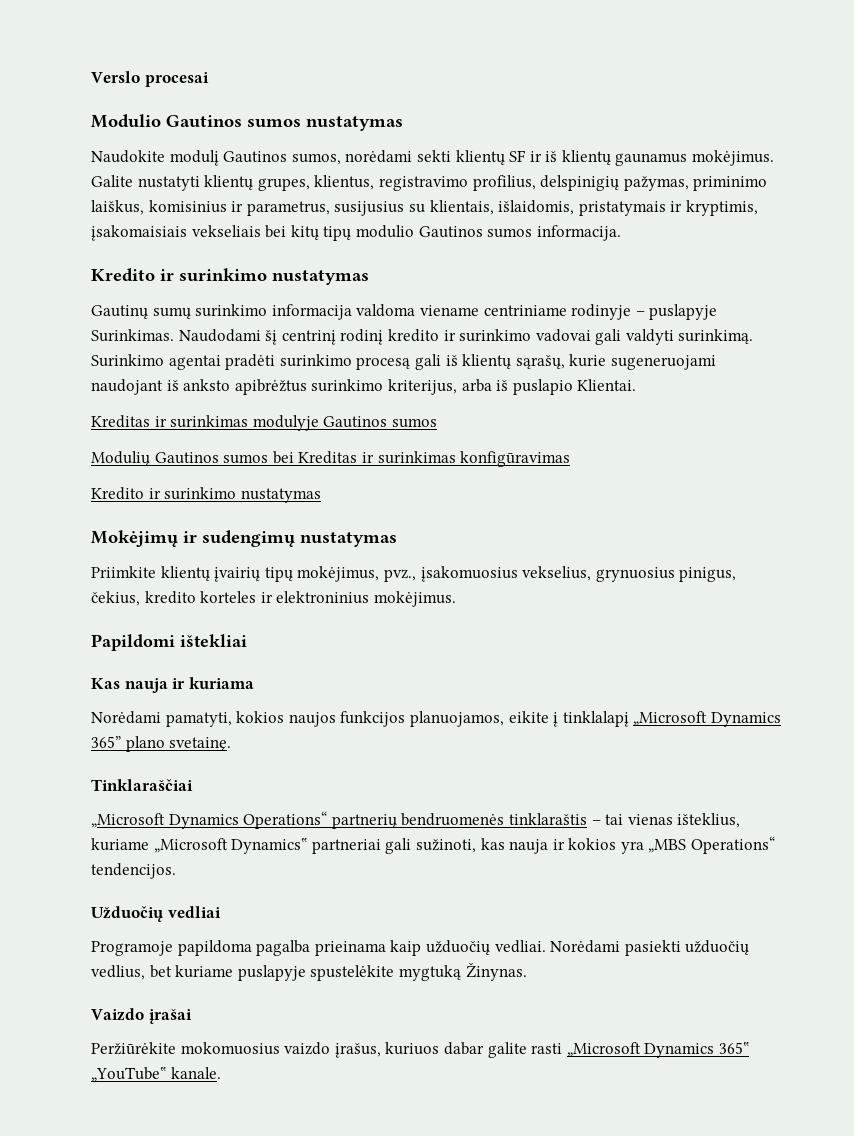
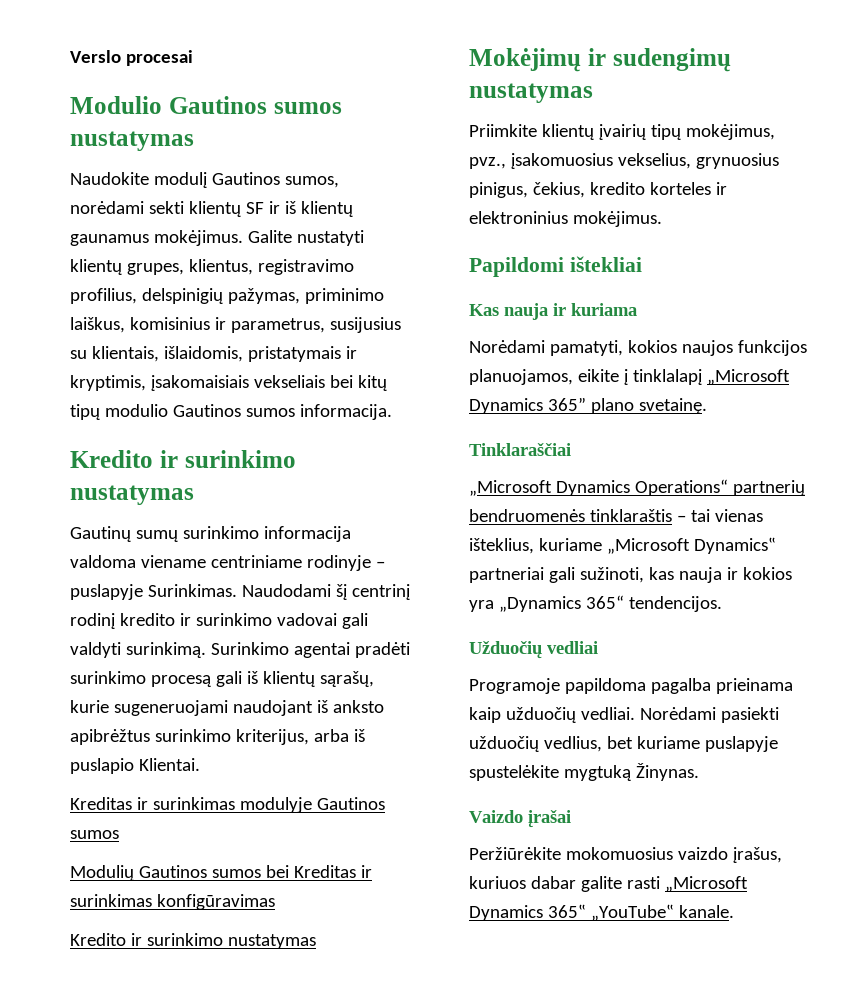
- „Microsoft Dynamics Operations“ partnerių bendruomenės tinklaraštis – tai vienas išteklius, kuriame „Microsoft Dynamics‟ partneriai gali sužinoti, kas nauja ir kokios yra „MBS Operations“ tendencijos.
+ „Microsoft Dynamics Operations“ partnerių bendruomenės tinklaraštis – tai vienas išteklius, kuriame „Microsoft Dynamics‟ partneriai gali sužinoti, kas nauja ir kokios yra „Dynamics 365“ tendencijos.

